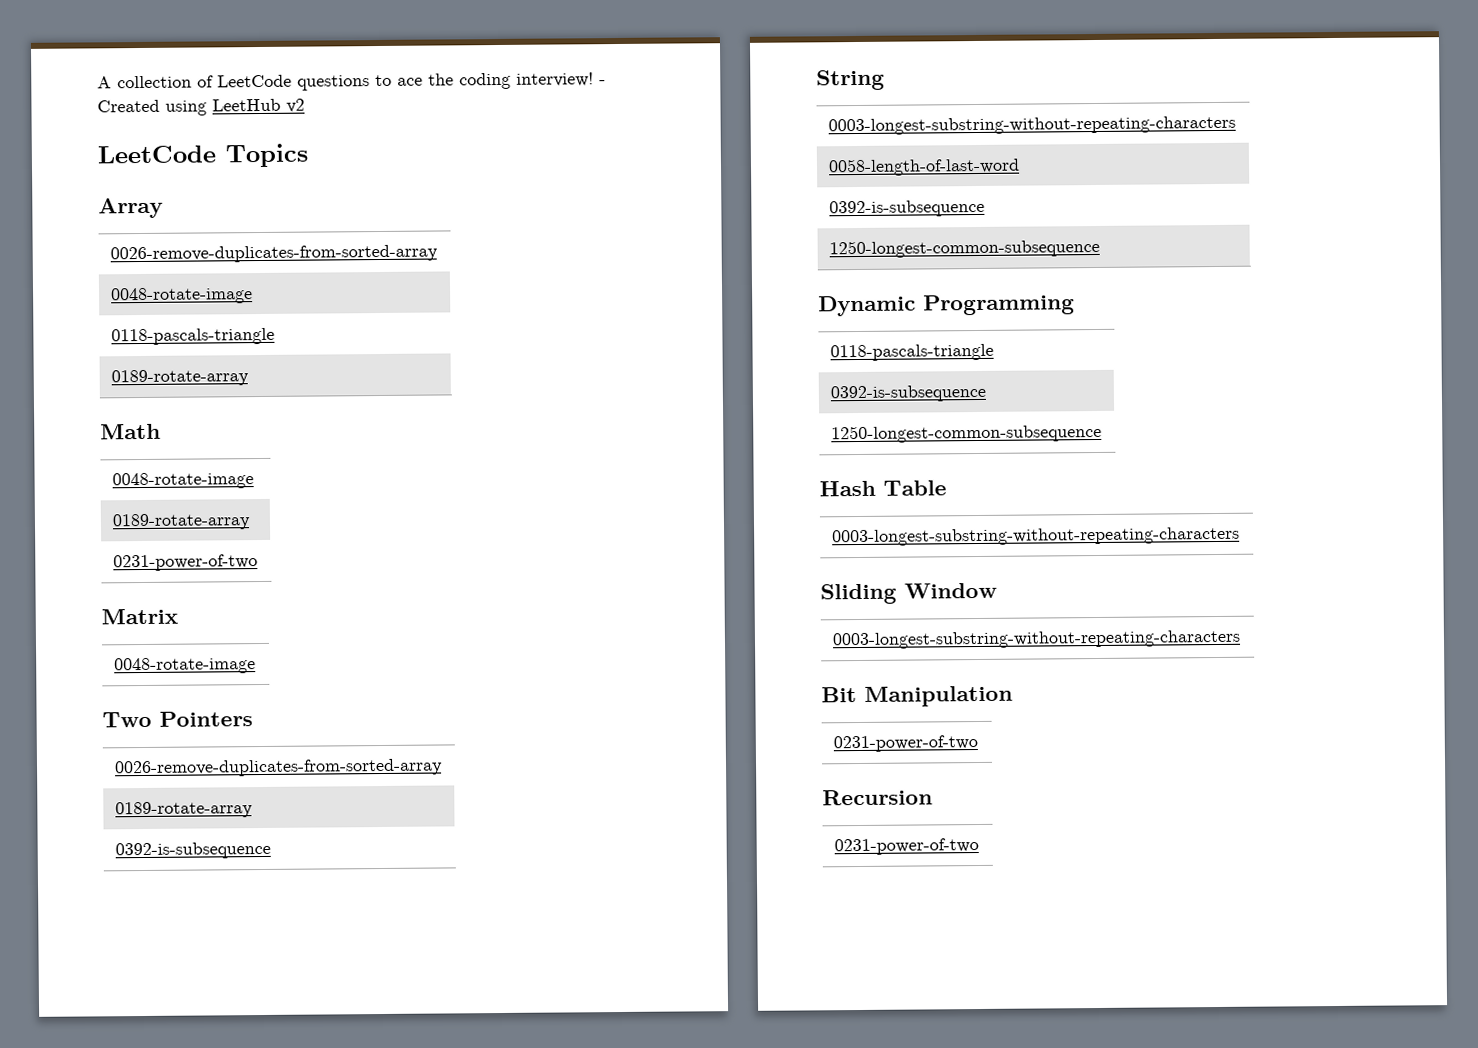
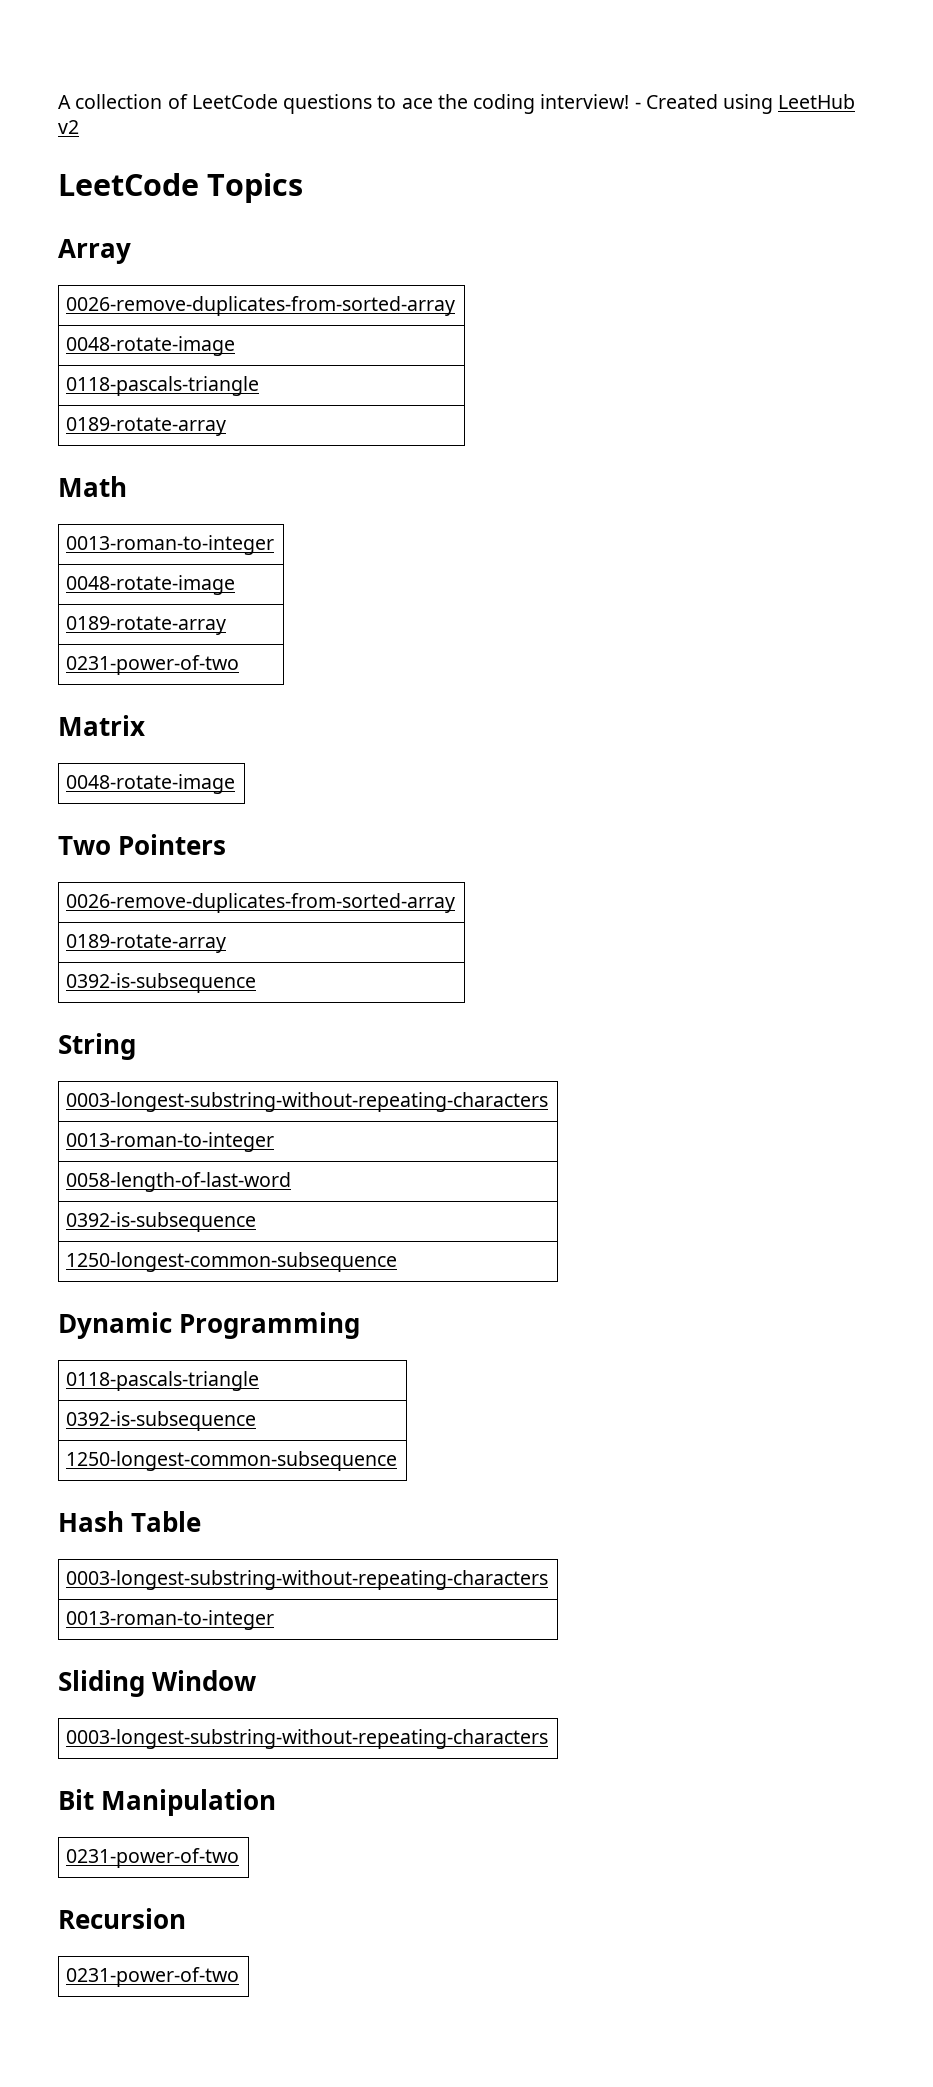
  Math
+ 0013-roman-to-integer
  String
  0003-longest-substring-without-repeating-characters
+ 0013-roman-to-integer
  Hash Table
  0003-longest-substring-without-repeating-characters
+ 0013-roman-to-integer

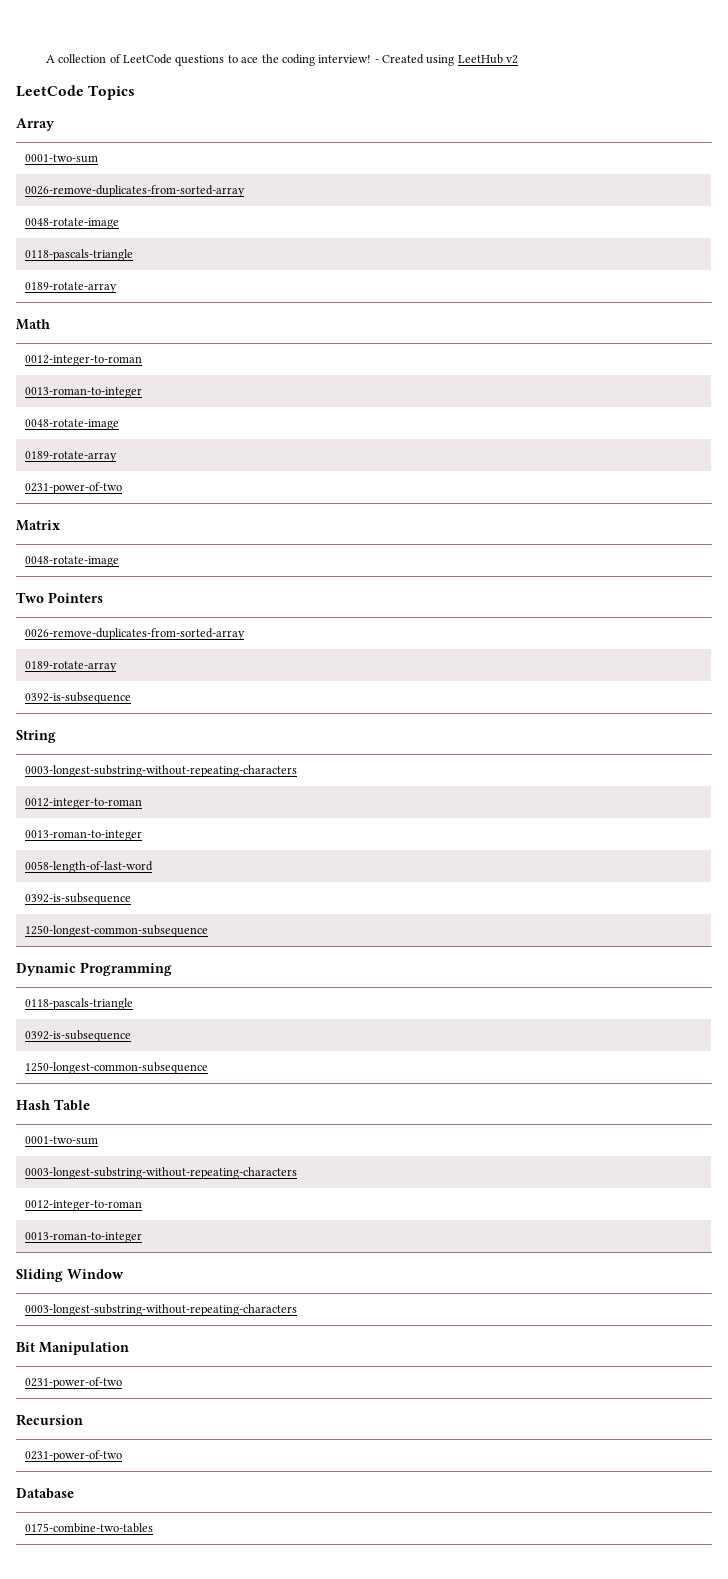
  Array
+ 0001-two-sum
  Math
+ 0012-integer-to-roman
  String
  0003-longest-substring-without-repeating-characters
+ 0012-integer-to-roman
  Hash Table
+ 0001-two-sum
  0003-longest-substring-without-repeating-characters
+ 0012-integer-to-roman
+ Database
+ 0175-combine-two-tables

